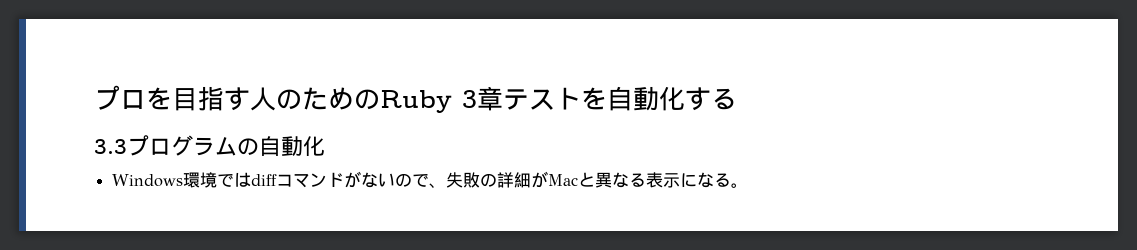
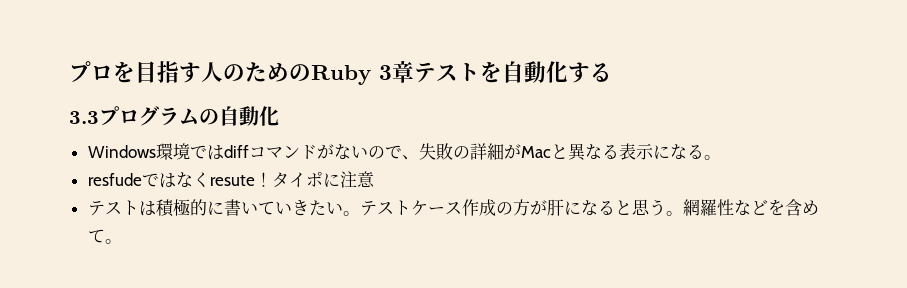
+ resfudeではなくresute！タイポに注意
+ テストは積極的に書いていきたい。テストケース作成の方が肝になると思う。網羅性などを含めて。

